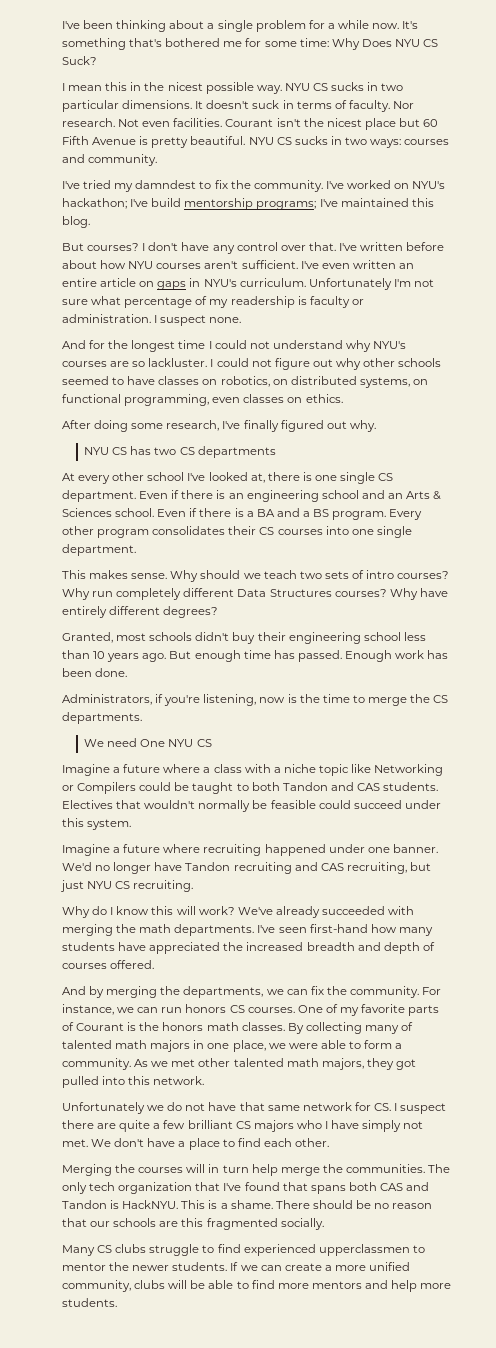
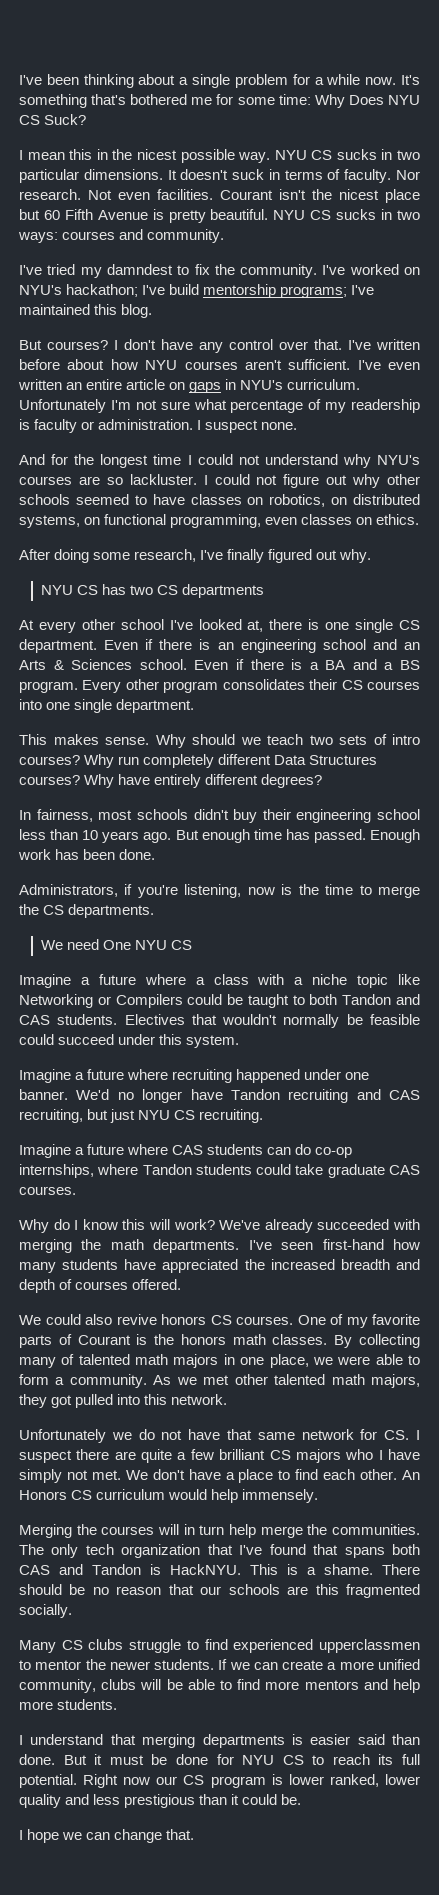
- Granted, most schools didn't buy their engineering school less than 10 years ago.
+ In fairness, most schools didn't buy their engineering school less than 10 years ago.
+ Imagine a future where CAS students can do co-op internships, where Tandon students could take graduate CAS courses.
- And by merging the departments, we can fix the community. For instance, we can run honors CS courses.
+ We could also revive honors CS courses.
+ An Honors CS curriculum would help immensely.
+ I understand that merging departments is easier said than done. But it must be done for NYU CS to reach its full potential. Right now our CS program is lower ranked, lower quality and less prestigious than it could be.
+ I hope we can change that.

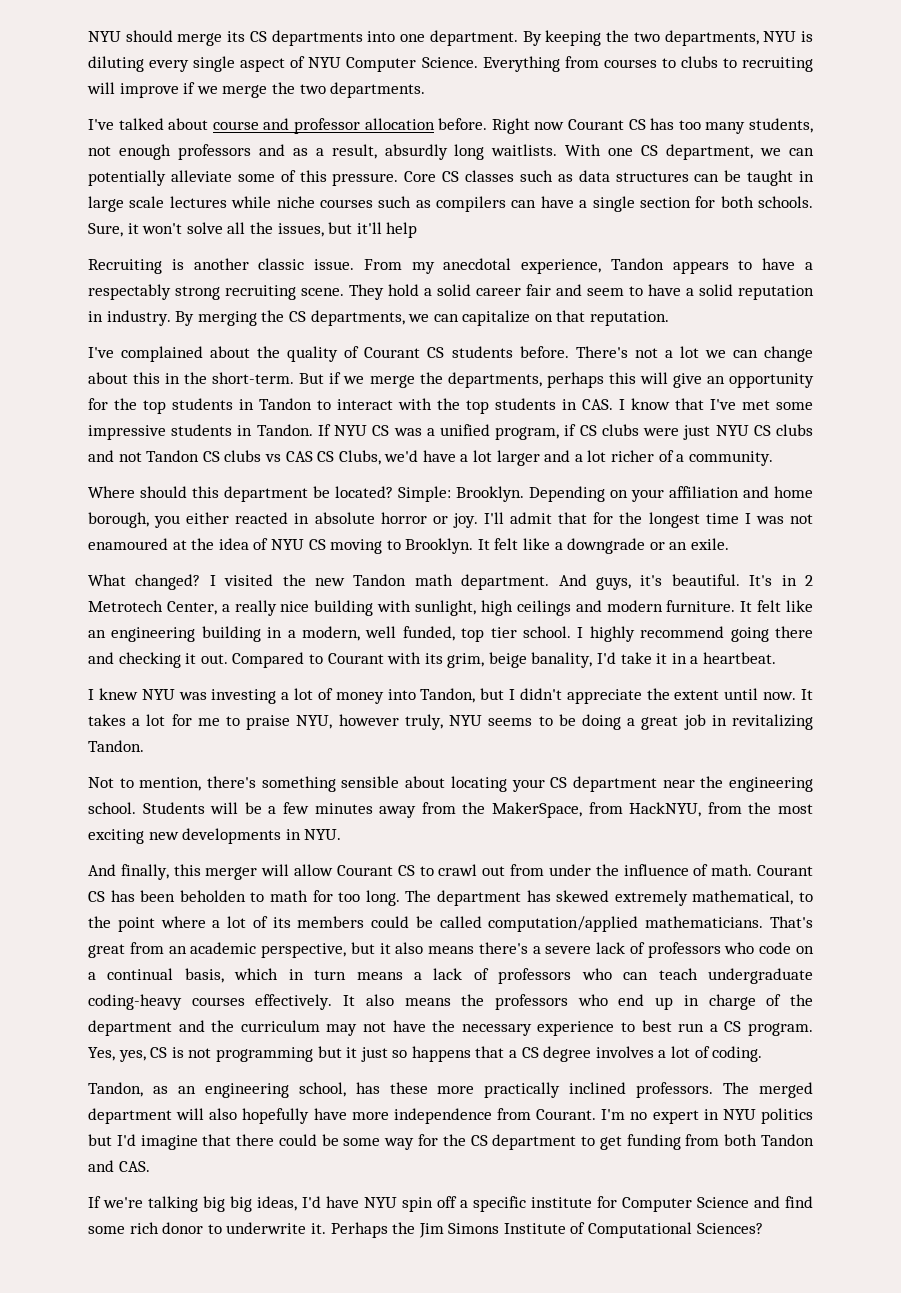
- I've been thinking about a single problem for a while now. It's something that's bothered me for some time: Why Does NYU CS Suck?
- I mean this in the nicest possible way. NYU CS sucks in two particular dimensions. It doesn't suck in terms of faculty. Nor research. Not even facilities. Courant isn't the nicest place but 60 Fifth Avenue is pretty beautiful. NYU CS sucks in two ways: courses and community.
- I've tried my damndest to fix the community. I've worked on NYU's hackathon; I've build mentorship programs; I've maintained this blog.
- But courses? I don't have any control over that. I've written before about how NYU courses aren't sufficient. I've even written an entire article on gaps in NYU's curriculum. Unfortunately I'm not sure what percentage of my readership is faculty or administration. I suspect none.
- And for the longest time I could not understand why NYU's courses are so lackluster. I could not figure out why other schools seemed to have classes on robotics, on distributed systems, on functional programming, even classes on ethics.
- After doing some research, I've finally figured out why.
- NYU CS has two CS departments
- At every other school I've looked at, there is one single CS department. Even if there is an engineering school and an Arts & Sciences school. Even if there is a BA and a BS program. Every other program consolidates their CS courses into one single department.
- This makes sense. Why should we teach two sets of intro courses? Why run completely different Data Structures courses? Why have entirely different degrees?
- In fairness, most schools didn't buy their engineering school less than 10 years ago. But enough time has passed. Enough work has been done.
- Administrators, if you're listening, now is the time to merge the CS departments.
- We need One NYU CS
- Imagine a future where a class with a niche topic like Networking or Compilers could be taught to both Tandon and CAS students. Electives that wouldn't normally be feasible could succeed under this system.
- Imagine a future where recruiting happened under one banner. We'd no longer have Tandon recruiting and CAS recruiting, but just NYU CS recruiting.
- Imagine a future where CAS students can do co-op internships, where Tandon students could take graduate CAS courses.
- Why do I know this will work? We've already succeeded with merging the math departments. I've seen first-hand how many students have appreciated the increased breadth and depth of courses offered.
- We could also revive honors CS courses. One of my favorite parts of Courant is the honors math classes. By collecting many of talented math majors in one place, we were able to form a community. As we met other talented math majors, they got pulled into this network.
- Unfortunately we do not have that same network for CS. I suspect there are quite a few brilliant CS majors who I have simply not met. We don't have a place to find each other. An Honors CS curriculum would help immensely.
- Merging the courses will in turn help merge the communities. The only tech organization that I've found that spans both CAS and Tandon is HackNYU. This is a shame. There should be no reason that our schools are this fragmented socially.
- Many CS clubs struggle to find experienced upperclassmen to mentor the newer students. If we can create a more unified community, clubs will be able to find more mentors and help more students.
- I understand that merging departments is easier said than done. But it must be done for NYU CS to reach its full potential. Right now our CS program is lower ranked, lower quality and less prestigious than it could be.
- I hope we can change that.
+ NYU should merge its CS departments into one department. By keeping the two departments, NYU is diluting every single aspect of NYU Computer Science. Everything from courses to clubs to recruiting will improve if we merge the two departments.
+ I've talked about course and professor allocation before. Right now Courant CS has too many students, not enough professors and as a result, absurdly long waitlists. With one CS department, we can potentially alleviate some of this pressure. Core CS classes such as data structures can be taught in large scale lectures while niche courses such as compilers can have a single section for both schools. Sure, it won't solve all the issues, but it'll help
+ Recruiting is another classic issue. From my anecdotal experience, Tandon appears to have a respectably strong recruiting scene. They hold a solid career fair and seem to have a solid reputation in industry. By merging the CS departments, we can capitalize on that reputation.
+ I've complained about the quality of Courant CS students before. There's not a lot we can change about this in the short-term. But if we merge the departments, perhaps this will give an opportunity for the top students in Tandon to interact with the top students in CAS. I know that I've met some impressive students in Tandon. If NYU CS was a unified program, if CS clubs were just NYU CS clubs and not Tandon CS clubs vs CAS CS Clubs, we'd have a lot larger and a lot richer of a community.
+ Where should this department be located? Simple: Brooklyn. Depending on your affiliation and home borough, you either reacted in absolute horror or joy. I'll admit that for the longest time I was not enamoured at the idea of NYU CS moving to Brooklyn. It felt like a downgrade or an exile.
+ What changed? I visited the new Tandon math department. And guys, it's beautiful. It's in 2 Metrotech Center, a really nice building with sunlight, high ceilings and modern furniture. It felt like an engineering building in a modern, well funded, top tier school. I highly recommend going there and checking it out. Compared to Courant with its grim, beige banality, I'd take it in a heartbeat.
+ I knew NYU was investing a lot of money into Tandon, but I didn't appreciate the extent until now. It takes a lot for me to praise NYU, however truly, NYU seems to be doing a great job in revitalizing Tandon.
+ Not to mention, there's something sensible about locating your CS department near the engineering school. Students will be a few minutes away from the MakerSpace, from HackNYU, from the most exciting new developments in NYU.
+ And finally, this merger will allow Courant CS to crawl out from under the influence of math. Courant CS has been beholden to math for too long. The department has skewed extremely mathematical, to the point where a lot of its members could be called computation/applied mathematicians. That's great from an academic perspective, but it also means there's a severe lack of professors who code on a continual basis, which in turn means a lack of professors who can teach undergraduate coding-heavy courses effectively. It also means the professors who end up in charge of the department and the curriculum may not have the necessary experience to best run a CS program. Yes, yes, CS is not programming but it just so happens that a CS degree involves a lot of coding.
+ Tandon, as an engineering school, has these more practically inclined professors. The merged department will also hopefully have more independence from Courant. I'm no expert in NYU politics but I'd imagine that there could be some way for the CS department to get funding from both Tandon and CAS.
+ If we're talking big big ideas, I'd have NYU spin off a specific institute for Computer Science and find some rich donor to underwrite it. Perhaps the Jim Simons Institute of Computational Sciences?

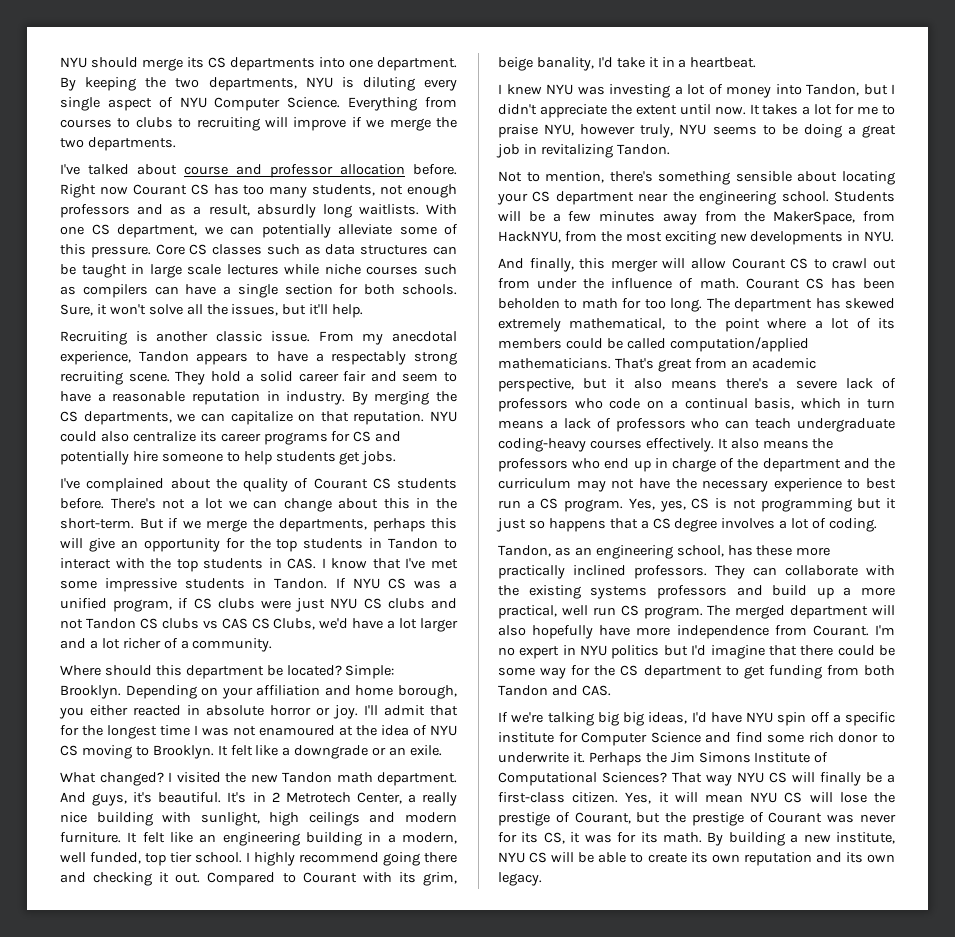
- Sure, it won't solve all the issues, but it'll help
+ Sure, it won't solve all the issues, but it'll help.
- They hold a solid career fair and seem to have a solid reputation in industry.
+ They hold a solid career fair and seem to have a reasonable reputation in industry.
+ NYU could also centralize its career programs for CS and potentially hire someone to help students get jobs.
+ They can collaborate with the existing systems professors and build up a more practical, well run CS program.
+ That way NYU CS will finally be a first-class citizen. Yes, it will mean NYU CS will lose the prestige of Courant, but the prestige of Courant was never for its CS, it was for its math. By building a new institute, NYU CS will be able to create its own reputation and its own legacy.

